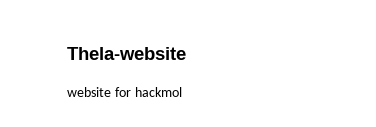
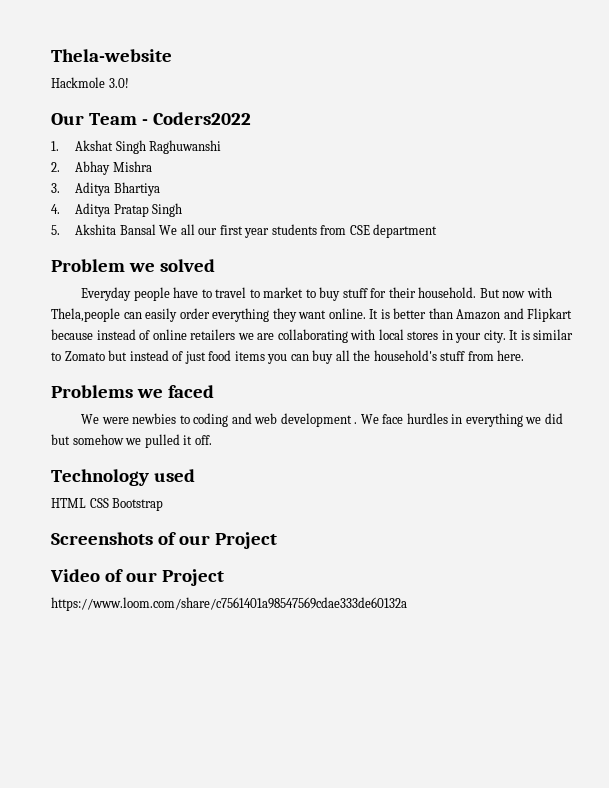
- website for hackmol
+ Hackmole 3.0!
+ Our Team - Coders2022
+ 1. Akshat Singh Raghuwanshi
+ 2. Abhay Mishra
+ 3. Aditya Bhartiya
+ 4. Aditya Pratap Singh
+ 5. Akshita Bansal We all our first year students from CSE department
+ Problem we solved
+ Everyday people have to travel to market to buy stuff for their household. But now with Thela,people can easily order everything they want online. It is better than Amazon and Flipkart because instead of online retailers we are collaborating with local stores in your city. It is similar to Zomato but instead of just food items you can buy all the household's stuff from here.
+ Problems we faced
+ We were newbies to coding and web development . We face hurdles in everything we did but somehow we pulled it off.
+ Technology used
+ HTML CSS Bootstrap
+ Screenshots of our Project
+ Video of our Project
+ https://www.loom.com/share/c7561401a98547569cdae333de60132a

